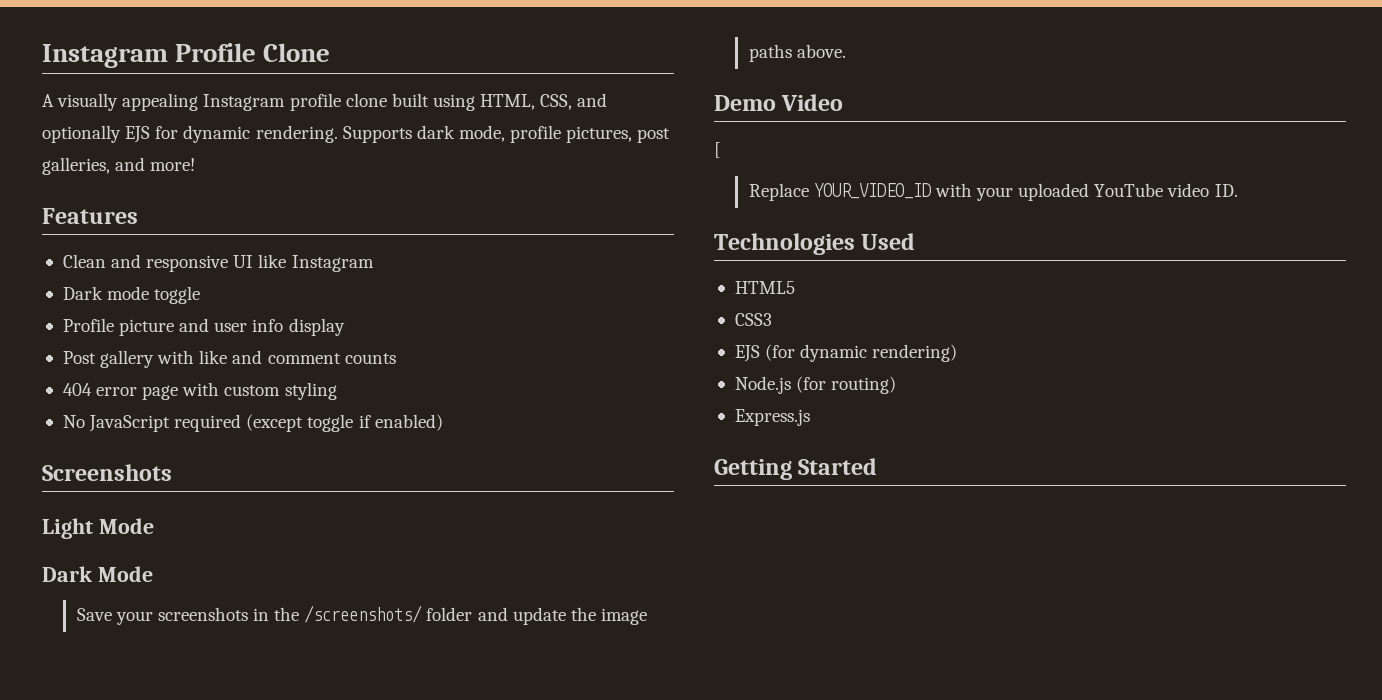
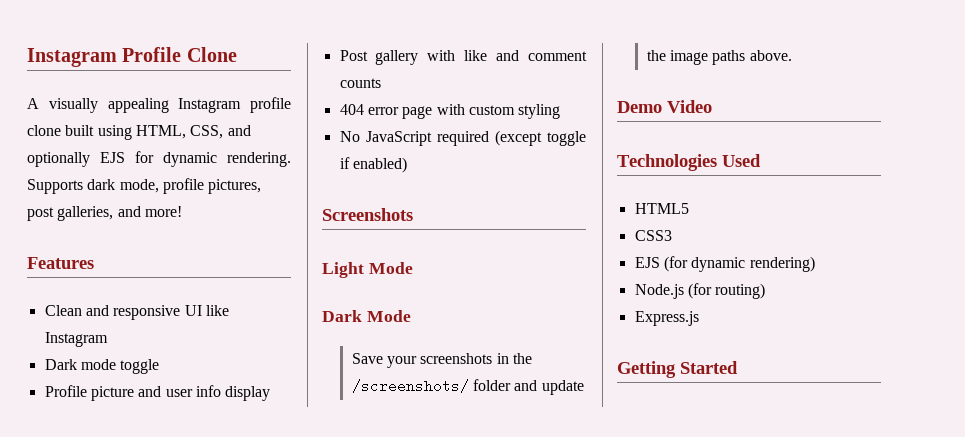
- [
- Replace YOUR_VIDEO_ID with your uploaded YouTube video ID.

